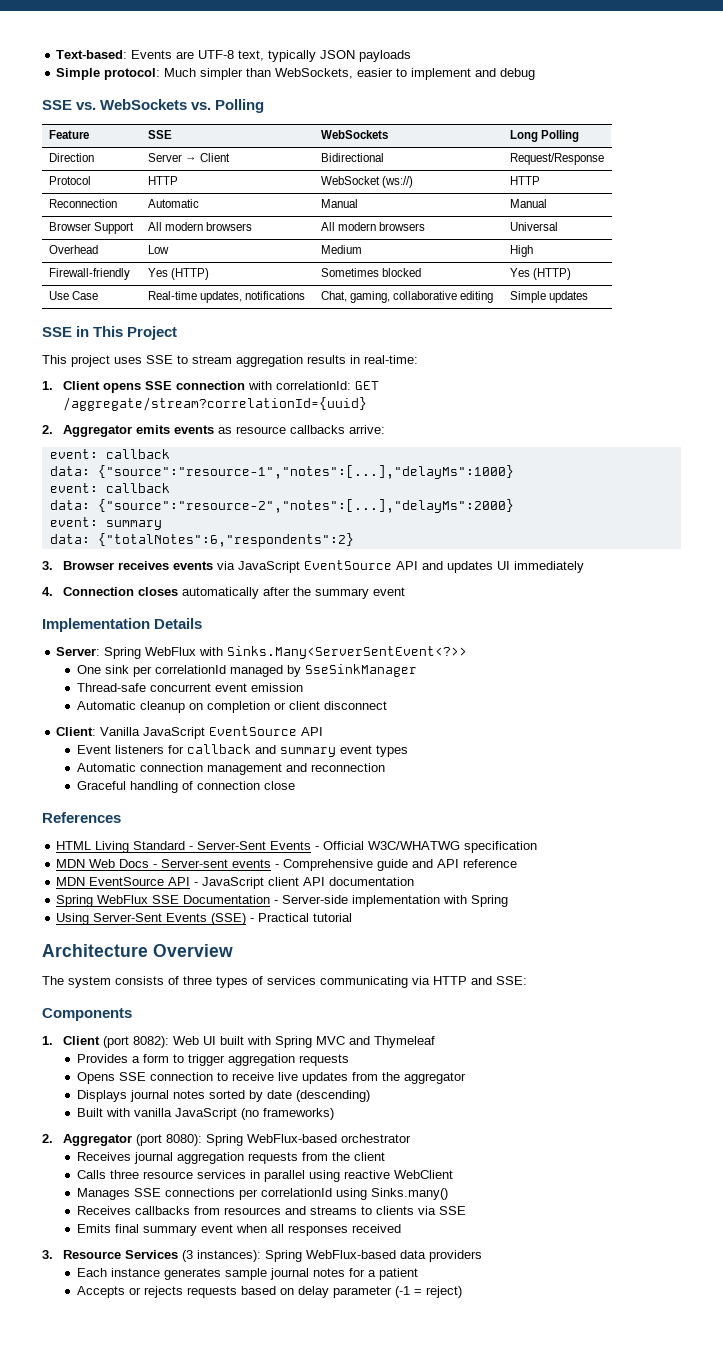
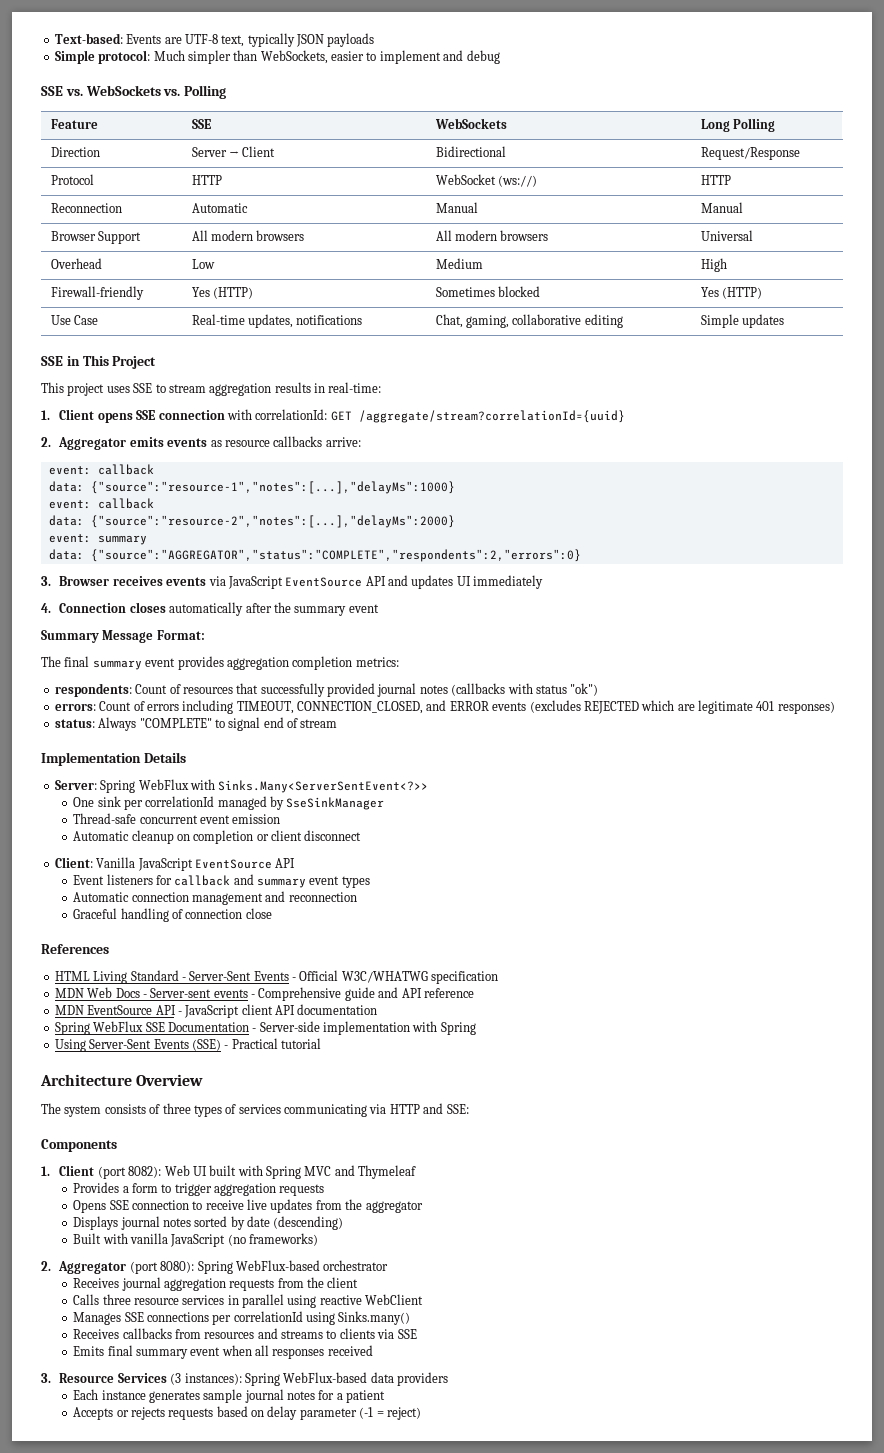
- data: {"totalNotes":6,"respondents":2}
+ data: {"source":"AGGREGATOR","status":"COMPLETE","respondents":2,"errors":0}
+ Summary Message Format:
+ The final summary event provides aggregation completion metrics:
+ respondents: Count of resources that successfully provided journal notes (callbacks with status "ok")
+ errors: Count of errors including TIMEOUT, CONNECTION_CLOSED, and ERROR events (excludes REJECTED which are legitimate 401 responses)
+ status: Always "COMPLETE" to signal end of stream

